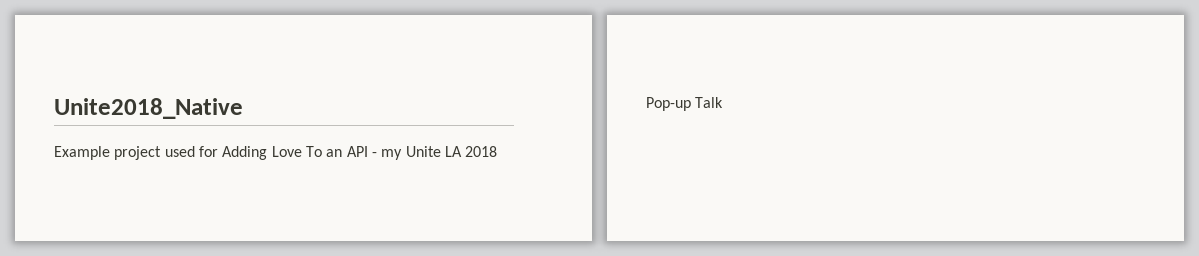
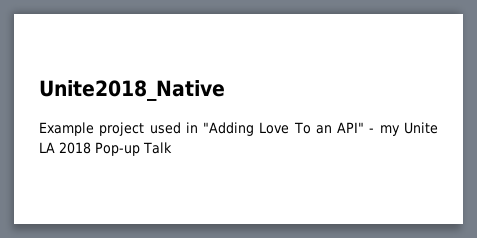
- Example project used for Adding Love To an API - my Unite LA 2018 Pop-up Talk
+ Example project used in "Adding Love To an API" - my Unite LA 2018 Pop-up Talk

